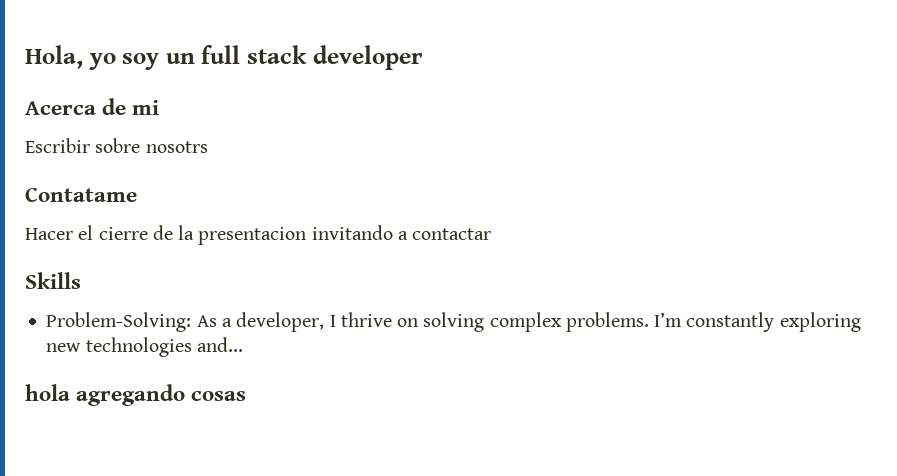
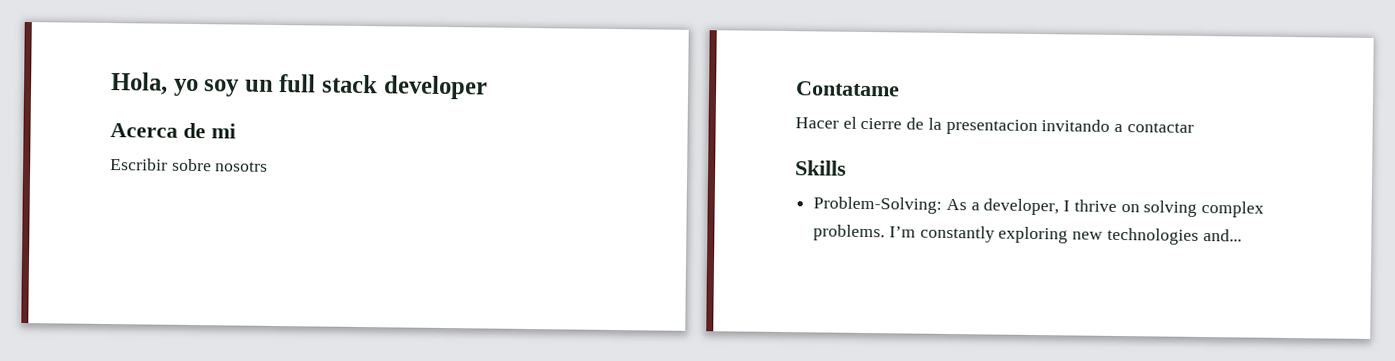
- hola agregando cosas

